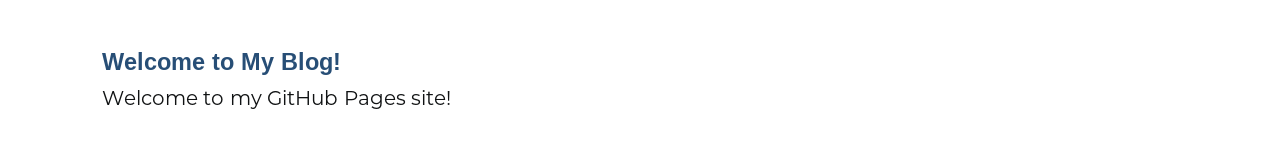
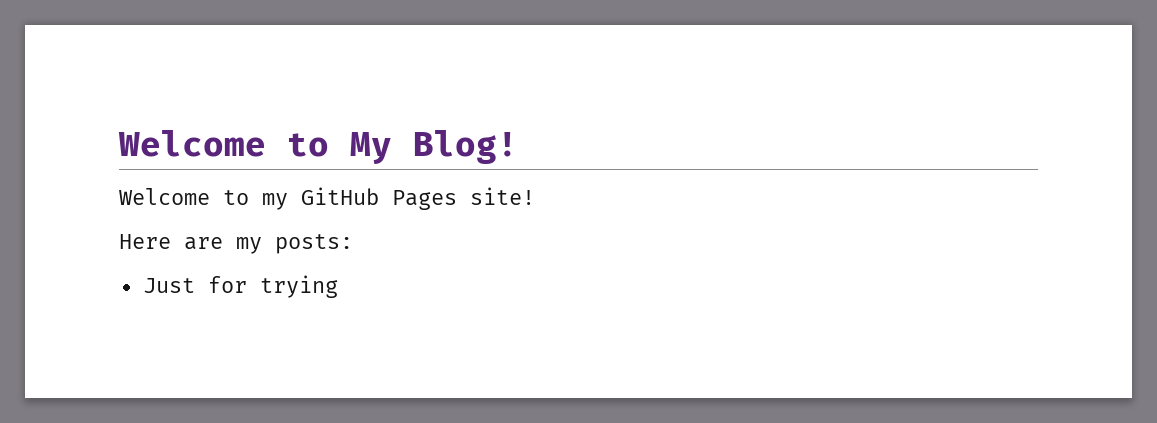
+ Here are my posts:
+ Just for trying

